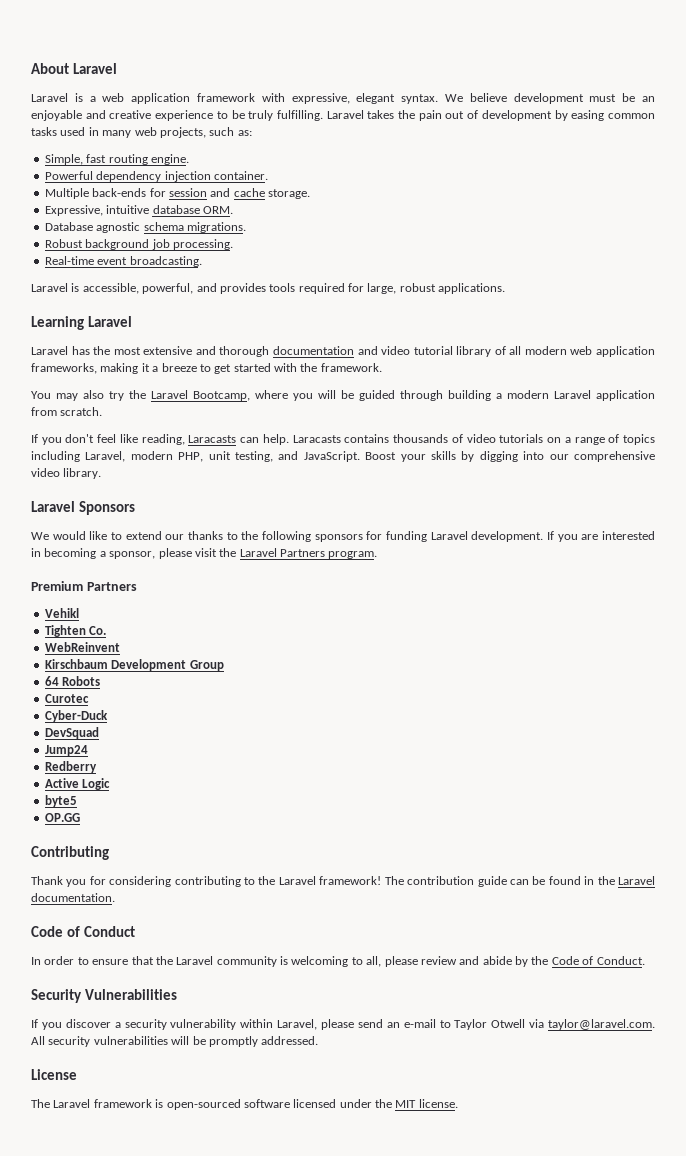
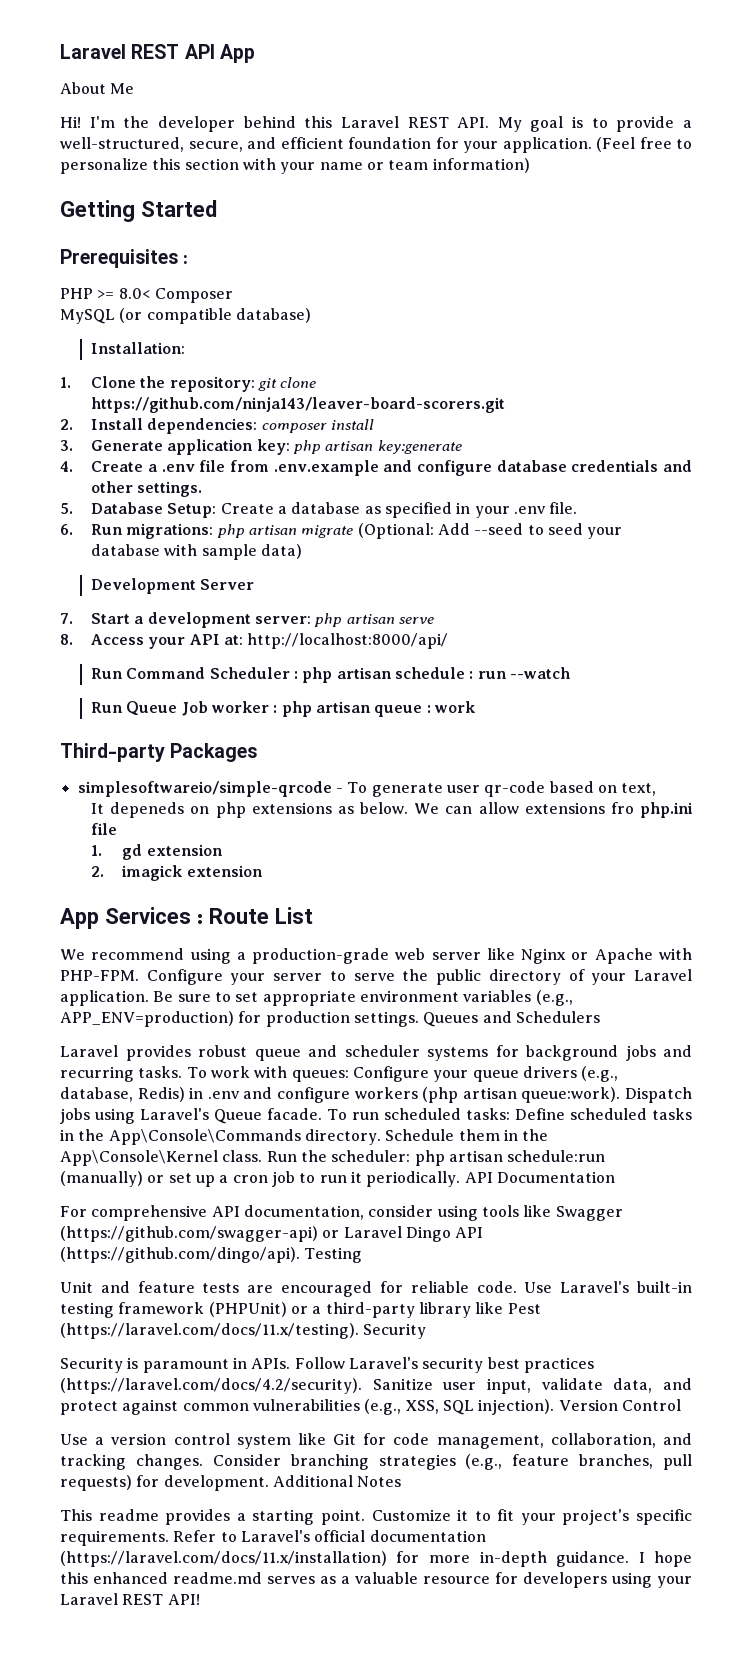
- About Laravel
- Laravel is a web application framework with expressive, elegant syntax. We believe development must be an enjoyable and creative experience to be truly fulfilling. Laravel takes the pain out of development by easing common tasks used in many web projects, such as:
- Simple, fast routing engine.
- Powerful dependency injection container.
- Multiple back-ends for session and cache storage.
- Expressive, intuitive database ORM.
- Database agnostic schema migrations.
- Robust background job processing.
- Real-time event broadcasting.
- Laravel is accessible, powerful, and provides tools required for large, robust applications.
- Learning Laravel
- Laravel has the most extensive and thorough documentation and video tutorial library of all modern web application frameworks, making it a breeze to get started with the framework.
- You may also try the Laravel Bootcamp, where you will be guided through building a modern Laravel application from scratch.
- If you don't feel like reading, Laracasts can help. Laracasts contains thousands of video tutorials on a range of topics including Laravel, modern PHP, unit testing, and JavaScript. Boost your skills by digging into our comprehensive video library.
- Laravel Sponsors
- We would like to extend our thanks to the following sponsors for funding Laravel development. If you are interested in becoming a sponsor, please visit the Laravel Partners program.
- Premium Partners
- Vehikl
- Tighten Co.
- WebReinvent
- Kirschbaum Development Group
- 64 Robots
- Curotec
- Cyber-Duck
- DevSquad
- Jump24
- Redberry
- Active Logic
- byte5
- OP.GG
- Contributing
- Thank you for considering contributing to the Laravel framework! The contribution guide can be found in the Laravel documentation.
- Code of Conduct
- In order to ensure that the Laravel community is welcoming to all, please review and abide by the Code of Conduct.
- Security Vulnerabilities
- If you discover a security vulnerability within Laravel, please send an e-mail to Taylor Otwell via taylor@laravel.com. All security vulnerabilities will be promptly addressed.
- License
- The Laravel framework is open-sourced software licensed under the MIT license.
+ Laravel REST API App
+ About Me
+ Hi! I'm the developer behind this Laravel REST API. My goal is to provide a well-structured, secure, and efficient foundation for your application. (Feel free to personalize this section with your name or team information)
+ Getting Started
+ Prerequisites :
+ PHP >= 8.0< Composer
+ MySQL (or compatible database)
+ Installation:
+ 1. Clone the repository: git clone https://github.com/ninja143/leaver-board-scorers.git
+ 2. Install dependencies: composer install
+ 3. Generate application key: php artisan key:generate
+ 4. Create a .env file from .env.example and configure database credentials and other settings.
+ 5. Database Setup: Create a database as specified in your .env file.
+ 6. Run migrations: php artisan migrate (Optional: Add --seed to seed your database with sample data)
+ Development Server
+ 7. Start a development server: php artisan serve
+ 8. Access your API at: http://localhost:8000/api/
+ Run Command Scheduler : php artisan schedule : run --watch
+ Run Queue Job worker : php artisan queue : work
+ Third-party Packages
+ simplesoftwareio/simple-qrcode - To generate user qr-code based on text,
+ It depeneds on php extensions as below. We can allow extensions fro php.ini file
+ 1. gd extension
+ 2. imagick extension
+ App Services : Route List
+ We recommend using a production-grade web server like Nginx or Apache with PHP-FPM. Configure your server to serve the public directory of your Laravel application. Be sure to set appropriate environment variables (e.g., APP_ENV=production) for production settings. Queues and Schedulers
+ Laravel provides robust queue and scheduler systems for background jobs and recurring tasks. To work with queues: Configure your queue drivers (e.g., database, Redis) in .env and configure workers (php artisan queue:work). Dispatch jobs using Laravel's Queue facade. To run scheduled tasks: Define scheduled tasks in the App\Console\Commands directory. Schedule them in the App\Console\Kernel class. Run the scheduler: php artisan schedule:run (manually) or set up a cron job to run it periodically. API Documentation
+ For comprehensive API documentation, consider using tools like Swagger (https://github.com/swagger-api) or Laravel Dingo API (https://github.com/dingo/api). Testing
+ Unit and feature tests are encouraged for reliable code. Use Laravel's built-in testing framework (PHPUnit) or a third-party library like Pest (https://laravel.com/docs/11.x/testing). Security
+ Security is paramount in APIs. Follow Laravel's security best practices (https://laravel.com/docs/4.2/security). Sanitize user input, validate data, and protect against common vulnerabilities (e.g., XSS, SQL injection). Version Control
+ Use a version control system like Git for code management, collaboration, and tracking changes. Consider branching strategies (e.g., feature branches, pull requests) for development. Additional Notes
+ This readme provides a starting point. Customize it to fit your project's specific requirements. Refer to Laravel's official documentation (https://laravel.com/docs/11.x/installation) for more in-depth guidance. I hope this enhanced readme.md serves as a valuable resource for developers using your Laravel REST API!

